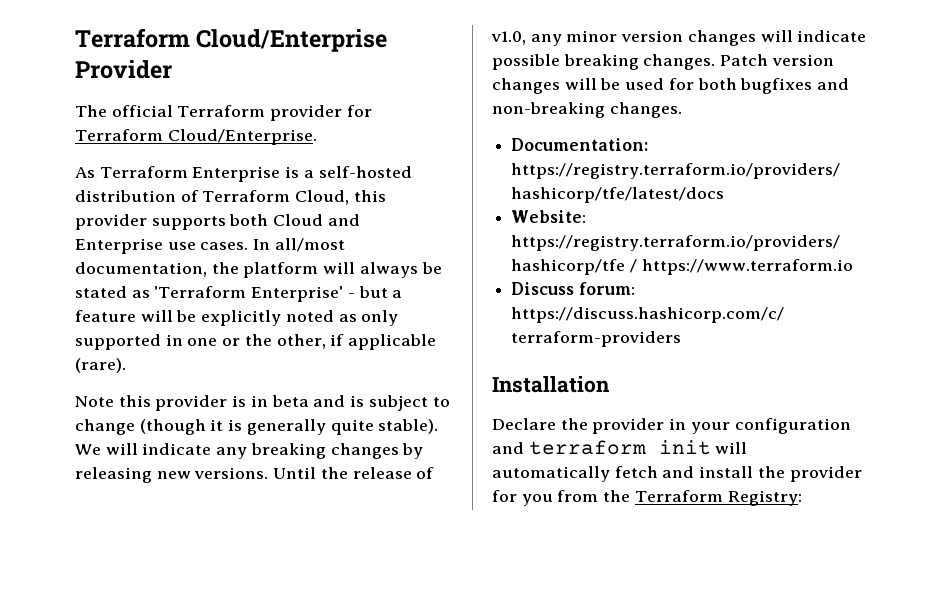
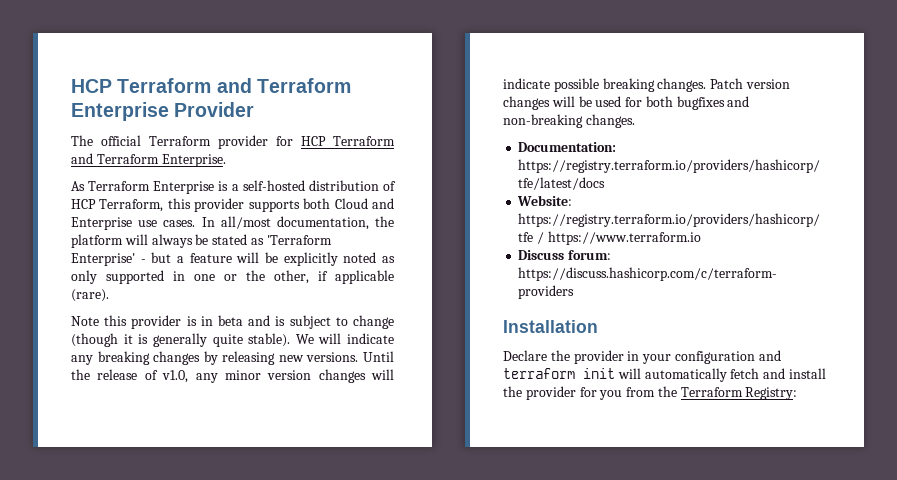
- Terraform Cloud/Enterprise Provider
+ HCP Terraform and Terraform Enterprise Provider
- The official Terraform provider for Terraform Cloud/Enterprise.
+ The official Terraform provider for HCP Terraform and Terraform Enterprise.
- As Terraform Enterprise is a self-hosted distribution of Terraform Cloud, this provider supports both Cloud and Enterprise use cases.
+ As Terraform Enterprise is a self-hosted distribution of HCP Terraform, this provider supports both Cloud and Enterprise use cases.

